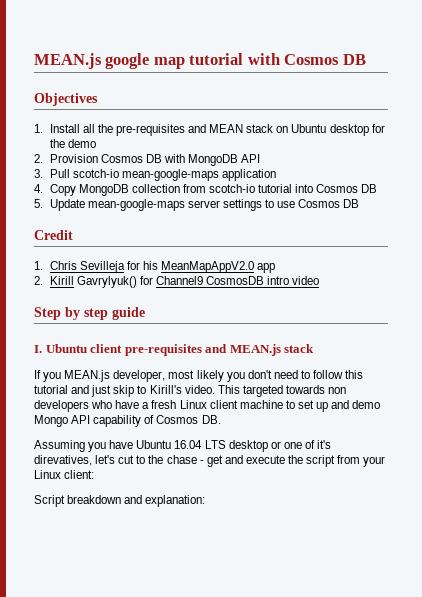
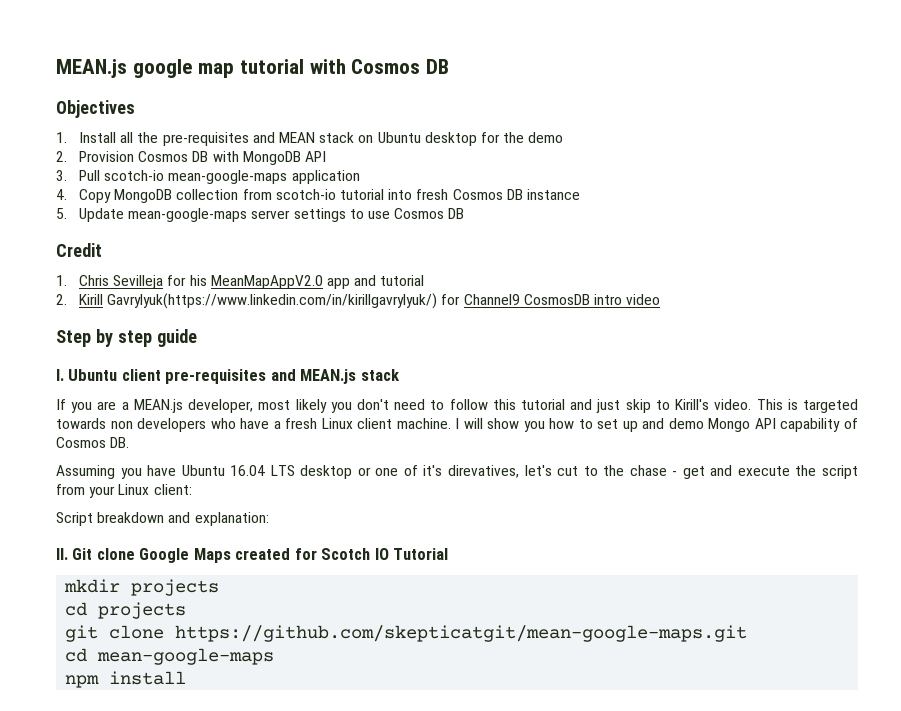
- 4. Copy MongoDB collection from scotch-io tutorial into Cosmos DB
+ 4. Copy MongoDB collection from scotch-io tutorial into fresh Cosmos DB instance
- 1. Chris Sevilleja for his MeanMapAppV2.0 app
+ 1. Chris Sevilleja for his MeanMapAppV2.0 app and tutorial
- 2. Kirill Gavrylyuk() for Channel9 CosmosDB intro video
+ 2. Kirill Gavrylyuk(https://www.linkedin.com/in/kirillgavrylyuk/) for Channel9 CosmosDB intro video
- If you MEAN.js developer, most likely you don't need to follow this tutorial and just skip to Kirill's video.
+ If you are a MEAN.js developer, most likely you don't need to follow this tutorial and just skip to Kirill's video.
- This targeted towards non developers who have a fresh Linux client machine to set up and demo Mongo API capability of Cosmos DB.
+ This is targeted towards non developers who have a fresh Linux client machine. I will show you how to set up and demo Mongo API capability of Cosmos DB.
+ II. Git clone Google Maps created for Scotch IO Tutorial
+ mkdir projects
+ cd projects
+ git clone https://github.com/skepticatgit/mean-google-maps.git
+ cd mean-google-maps
+ npm install

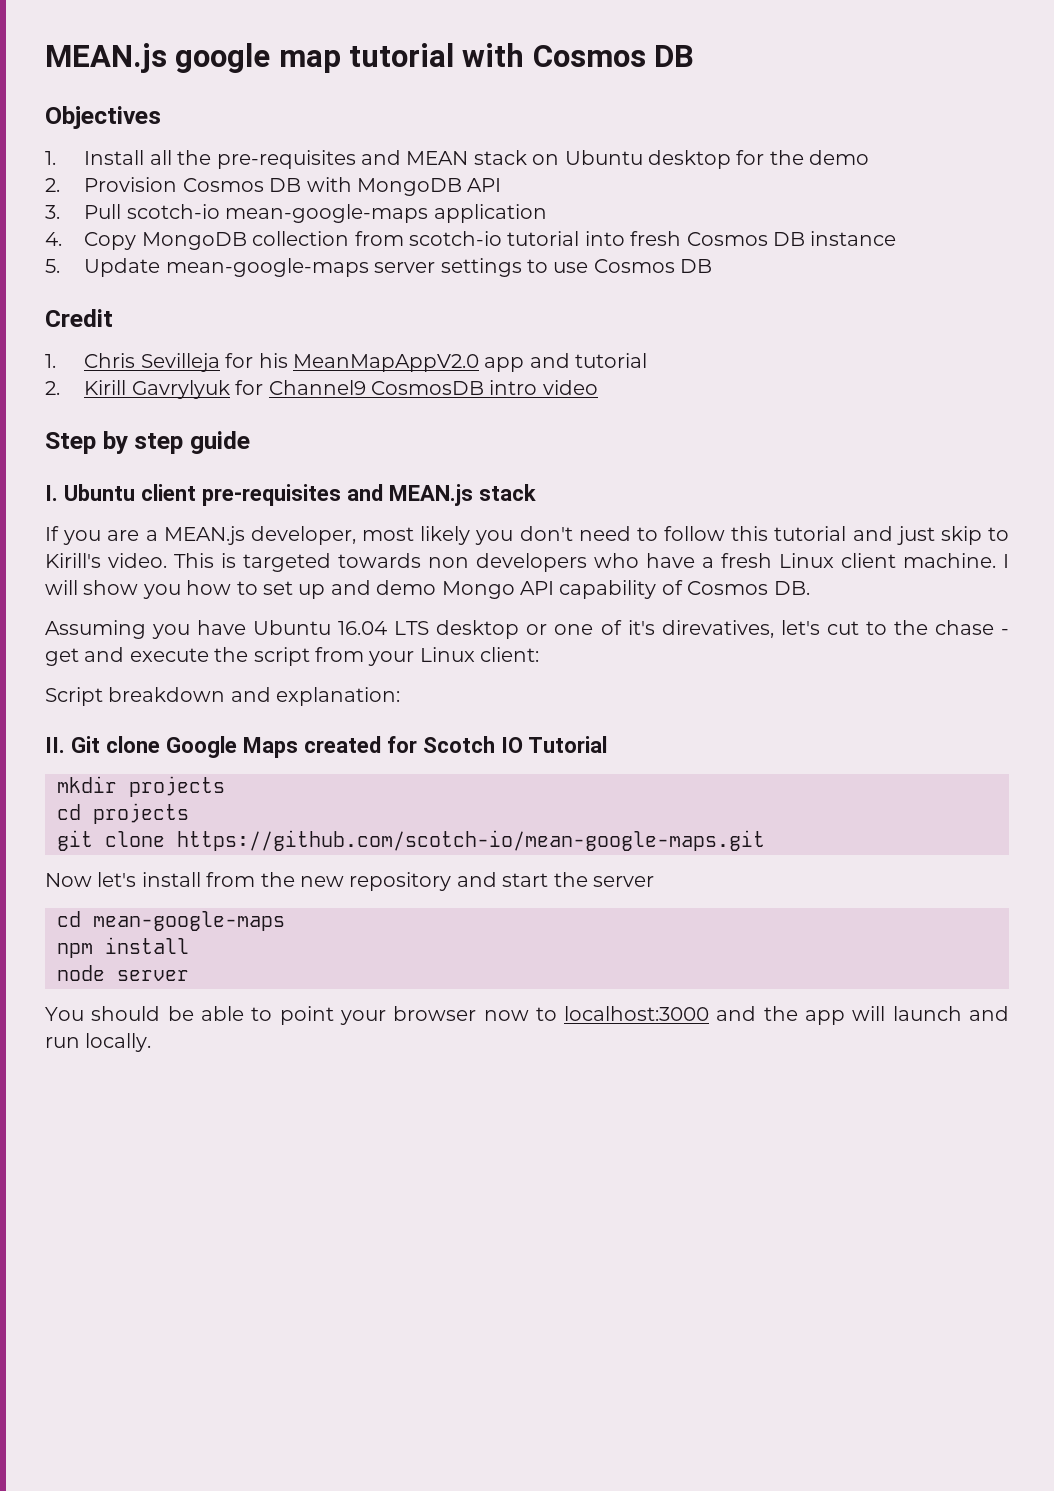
- 2. Kirill Gavrylyuk(https://www.linkedin.com/in/kirillgavrylyuk/) for Channel9 CosmosDB intro video
+ 2. Kirill Gavrylyuk for Channel9 CosmosDB intro video
- git clone https://github.com/skepticatgit/mean-google-maps.git
+ git clone https://github.com/scotch-io/mean-google-maps.git
+ Now let's install from the new repository and start the server
  cd mean-google-maps
  npm install
+ node server
+ You should be able to point your browser now to localhost:3000 and the app will launch and run locally.

